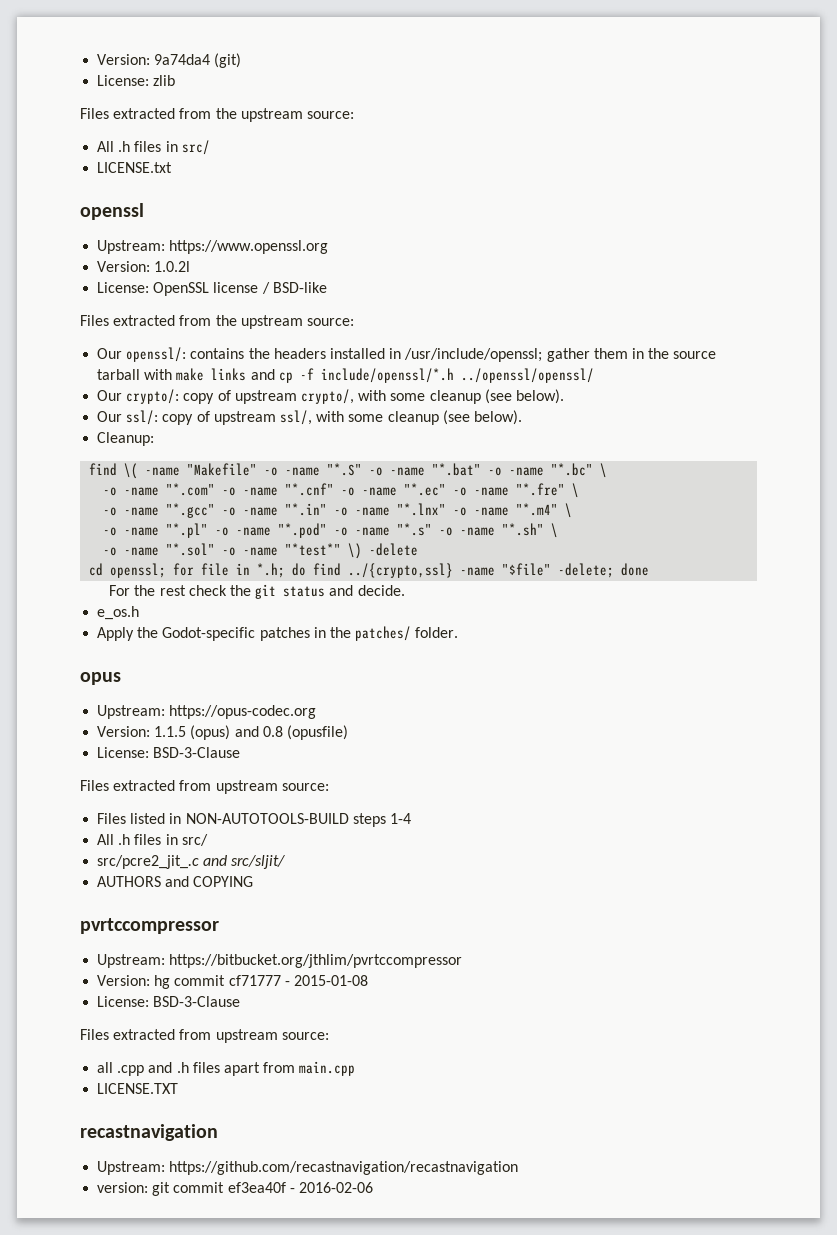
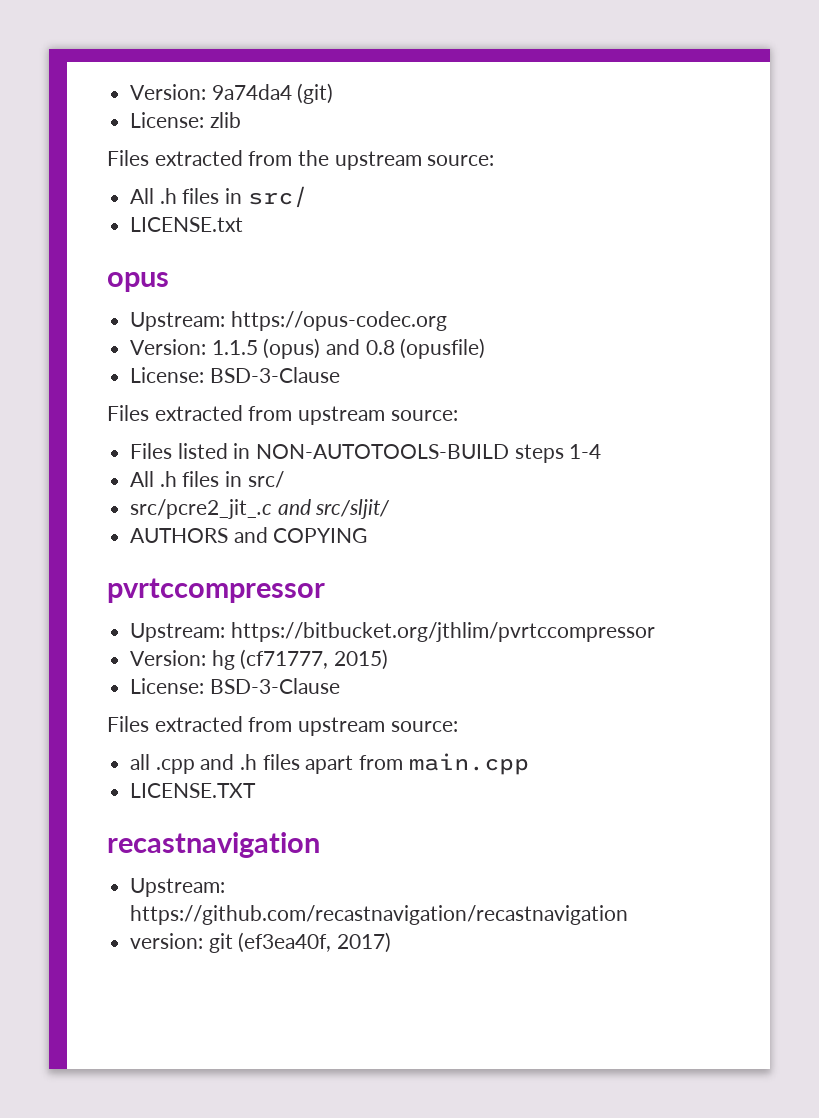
- openssl
- Upstream: https://www.openssl.org
- Version: 1.0.2l
- License: OpenSSL license / BSD-like
- Files extracted from the upstream source:
- Our openssl/: contains the headers installed in /usr/include/openssl; gather them in the source tarball with make links and cp -f include/openssl/*.h ../openssl/openssl/
- Our crypto/: copy of upstream crypto/, with some cleanup (see below).
- Our ssl/: copy of upstream ssl/, with some cleanup (see below).
- Cleanup:
- find \( -name "Makefile" -o -name "*.S" -o -name "*.bat" -o -name "*.bc" \
- -o -name "*.com" -o -name "*.cnf" -o -name "*.ec" -o -name "*.fre" \
- -o -name "*.gcc" -o -name "*.in" -o -name "*.lnx" -o -name "*.m4" \
- -o -name "*.pl" -o -name "*.pod" -o -name "*.s" -o -name "*.sh" \
- -o -name "*.sol" -o -name "*test*" \) -delete
- cd openssl; for file in *.h; do find ../{crypto,ssl} -name "$file" -delete; done
- For the rest check the git status and decide.
- e_os.h
- Apply the Godot-specific patches in the patches/ folder.
- Version: hg commit cf71777 - 2015-01-08
+ Version: hg (cf71777, 2015)
- version: git commit ef3ea40f - 2016-02-06
+ version: git (ef3ea40f, 2017)

